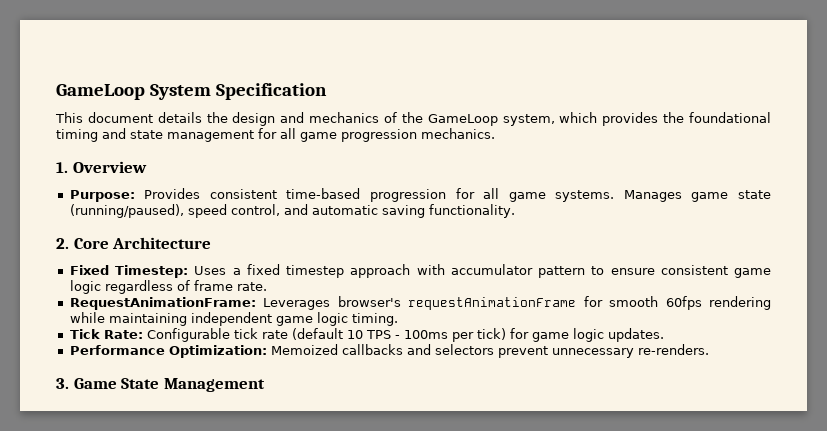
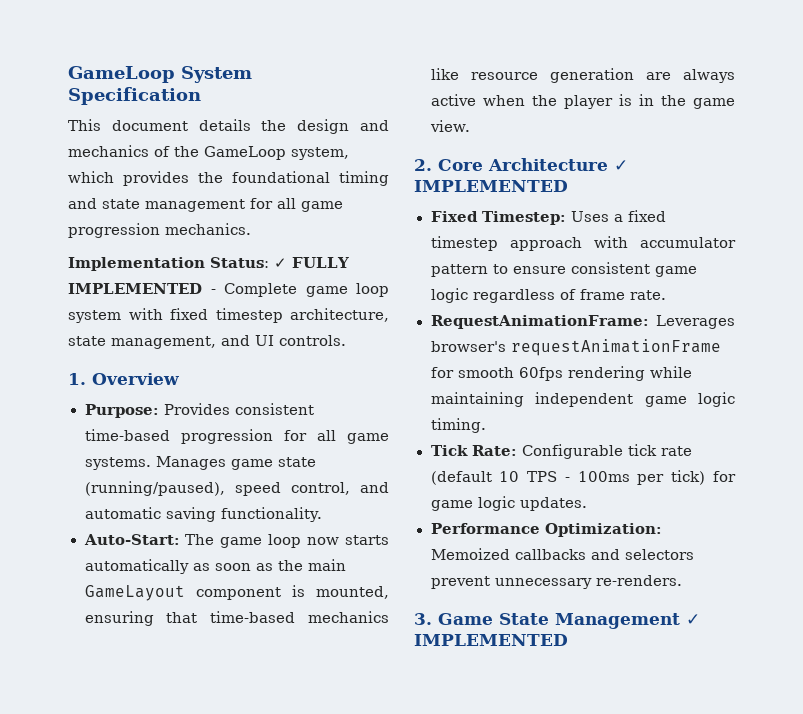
+ Implementation Status: ✓ FULLY IMPLEMENTED - Complete game loop system with fixed timestep architecture, state management, and UI controls.
+ Auto-Start: The game loop now starts automatically as soon as the main GameLayout component is mounted, ensuring that time-based mechanics like resource generation are always active when the player is in the game view.
- 2. Core Architecture
+ 2. Core Architecture ✓ IMPLEMENTED
- 3. Game State Management
+ 3. Game State Management ✓ IMPLEMENTED

